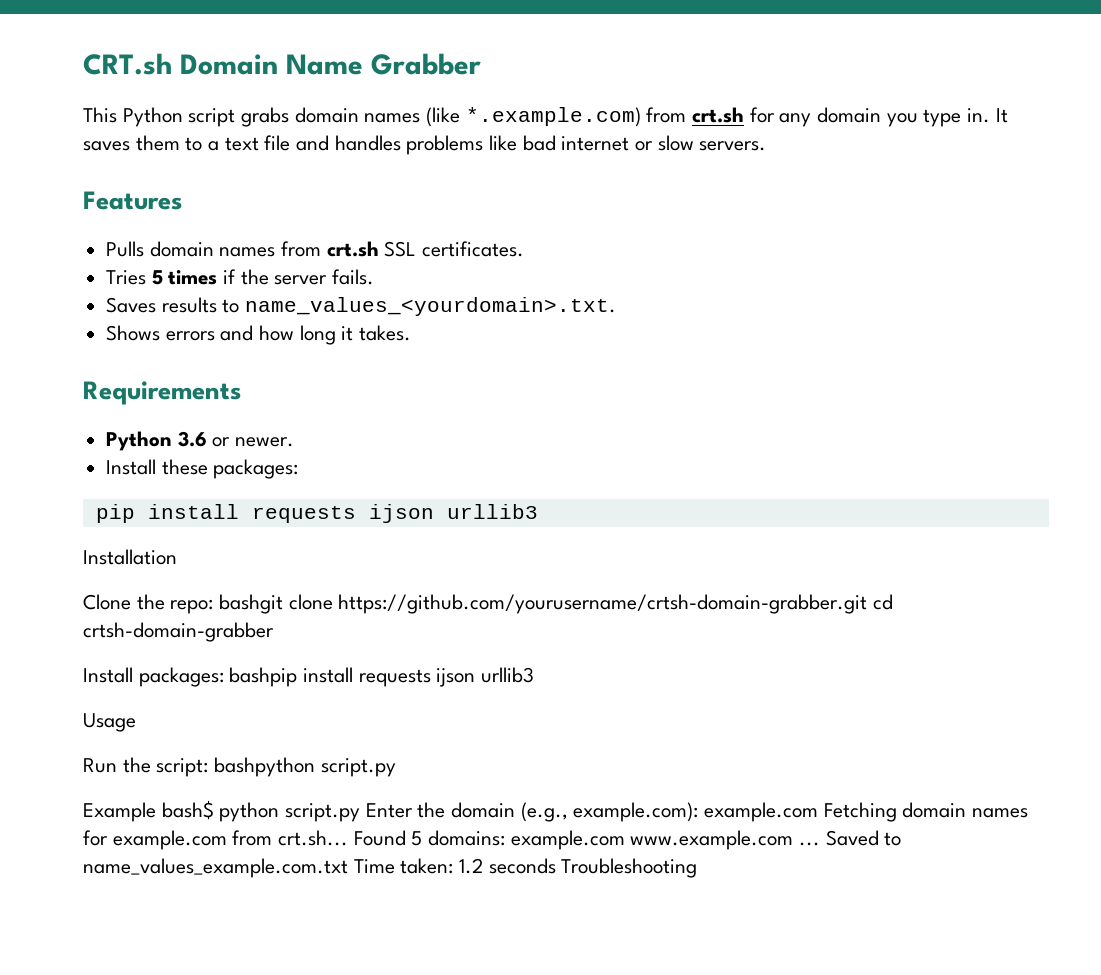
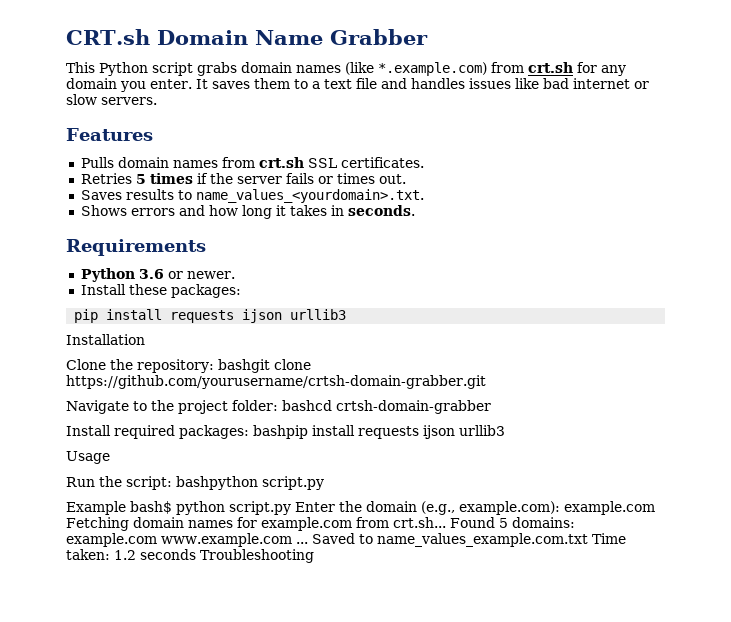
- This Python script grabs domain names (like *.example.com) from crt.sh for any domain you type in.
+ This Python script grabs domain names (like *.example.com) from crt.sh for any domain you enter.
- It saves them to a text file and handles problems like bad internet or slow servers.
+ It saves them to a text file and handles issues like bad internet or slow servers.
- Tries 5 times if the server fails.
+ Retries 5 times if the server fails or times out.
- Shows errors and how long it takes.
+ Shows errors and how long it takes in seconds.
- Clone the repo: bashgit clone https://github.com/yourusername/crtsh-domain-grabber.git cd crtsh-domain-grabber
+ Clone the repository: bashgit clone https://github.com/yourusername/crtsh-domain-grabber.git
+ Navigate to the project folder: bashcd crtsh-domain-grabber
- Install packages: bashpip install requests ijson urllib3
+ Install required packages: bashpip install requests ijson urllib3

